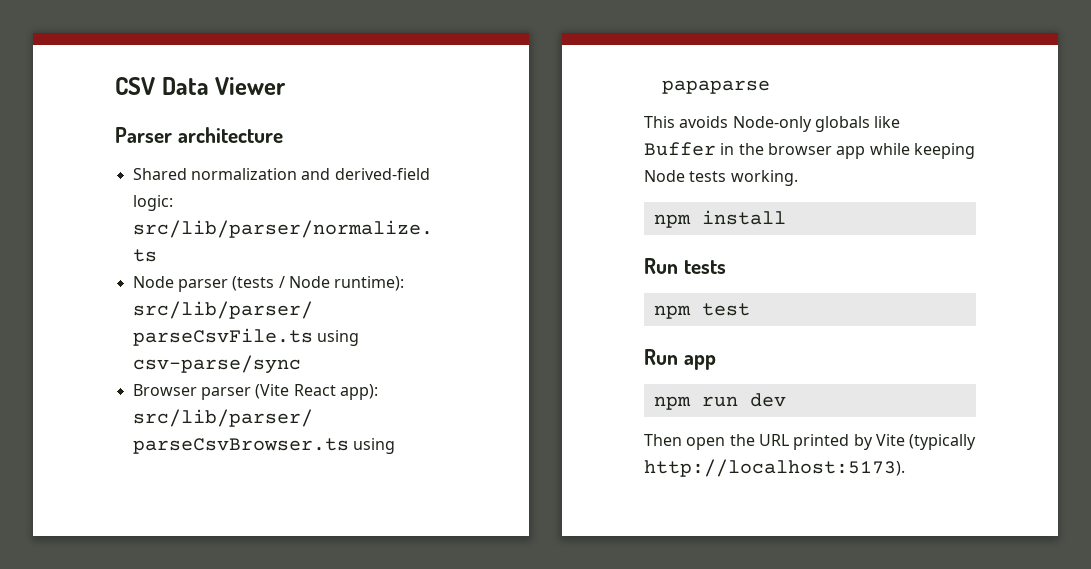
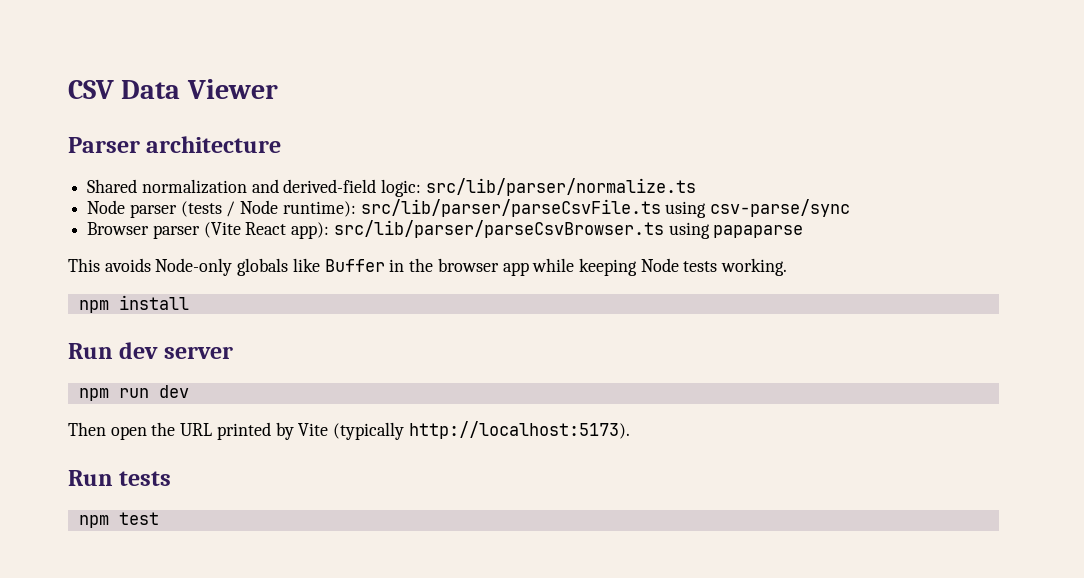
- Run tests
- npm test
- Run app
+ Run dev server
+ Run tests
+ npm test

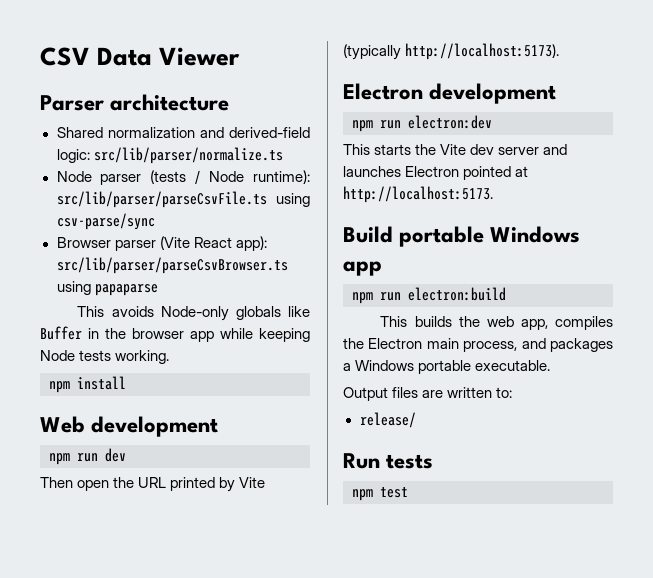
- Run dev server
+ Web development
+ Electron development
+ npm run electron:dev
+ This starts the Vite dev server and launches Electron pointed at http://localhost:5173.
+ Build portable Windows app
+ npm run electron:build
+ This builds the web app, compiles the Electron main process, and packages a Windows portable executable.
+ Output files are written to:
+ release/

